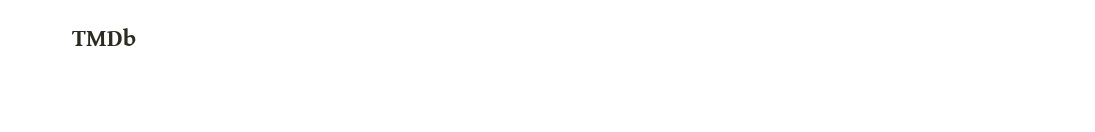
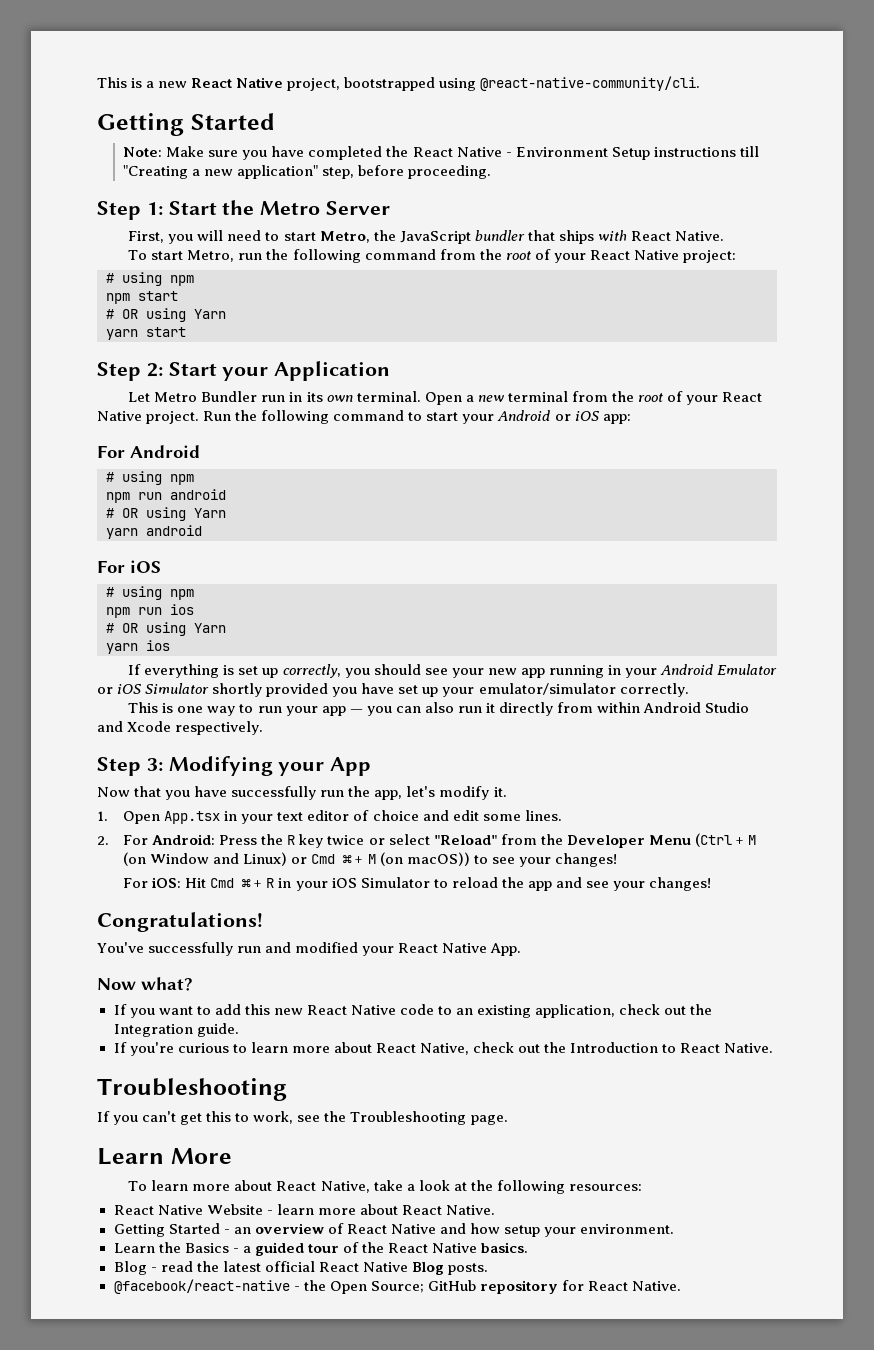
- TMDb
+ This is a new React Native project, bootstrapped using @react-native-community/cli.
+ Getting Started
+ Note: Make sure you have completed the React Native - Environment Setup instructions till "Creating a new application" step, before proceeding.
+ Step 1: Start the Metro Server
+ First, you will need to start Metro, the JavaScript bundler that ships with React Native.
+ To start Metro, run the following command from the root of your React Native project:
+ # using npm
+ npm start
+ # OR using Yarn
+ yarn start
+ Step 2: Start your Application
+ Let Metro Bundler run in its own terminal. Open a new terminal from the root of your React Native project. Run the following command to start your Android or iOS app:
+ For Android
+ # using npm
+ npm run android
+ # OR using Yarn
+ yarn android
+ For iOS
+ # using npm
+ npm run ios
+ # OR using Yarn
+ yarn ios
+ If everything is set up correctly, you should see your new app running in your Android Emulator or iOS Simulator shortly provided you have set up your emulator/simulator correctly.
+ This is one way to run your app — you can also run it directly from within Android Studio and Xcode respectively.
+ Step 3: Modifying your App
+ Now that you have successfully run the app, let's modify it.
+ 1. Open App.tsx in your text editor of choice and edit some lines.
+ 2. For Android: Press the R key twice or select "Reload" from the Developer Menu (Ctrl + M (on Window and Linux) or Cmd ⌘ + M (on macOS)) to see your changes!
+ For iOS: Hit Cmd ⌘ + R in your iOS Simulator to reload the app and see your changes!
+ Congratulations!
+ You've successfully run and modified your React Native App.
+ Now what?
+ If you want to add this new React Native code to an existing application, check out the Integration guide.
+ If you're curious to learn more about React Native, check out the Introduction to React Native.
+ Troubleshooting
+ If you can't get this to work, see the Troubleshooting page.
+ Learn More
+ To learn more about React Native, take a look at the following resources:
+ React Native Website - learn more about React Native.
+ Getting Started - an overview of React Native and how setup your environment.
+ Learn the Basics - a guided tour of the React Native basics.
+ Blog - read the latest official React Native Blog posts.
+ @facebook/react-native - the Open Source; GitHub repository for React Native.

